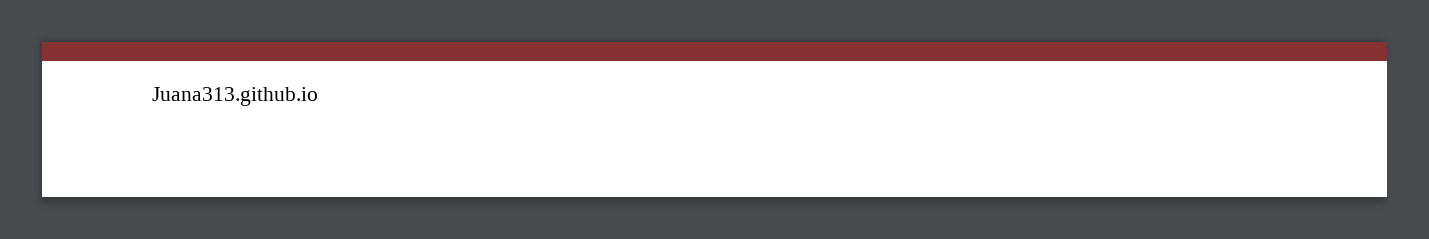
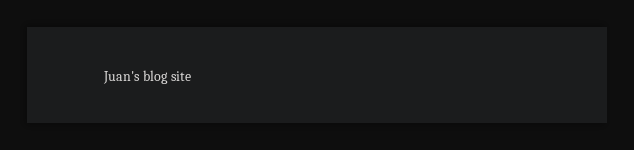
- Juana313.github.io
+ Juan's blog site

